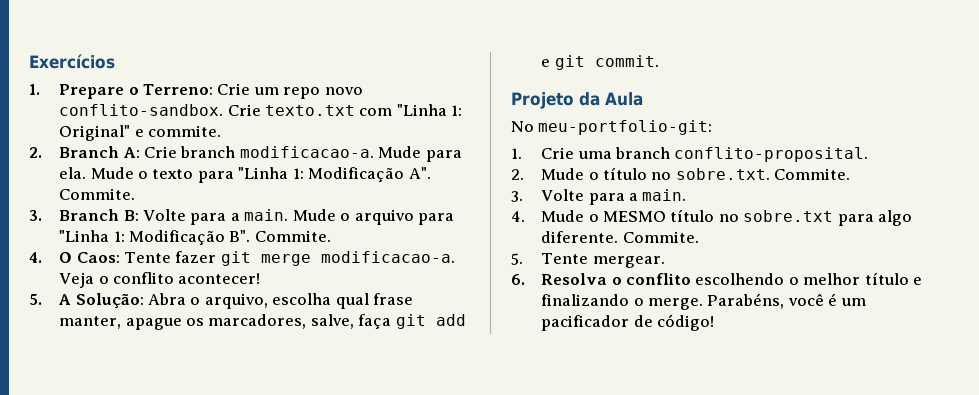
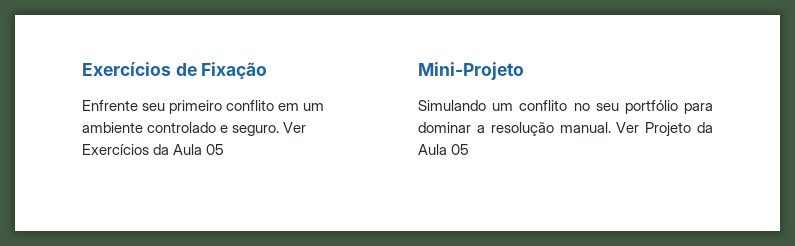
- Exercícios
- 1. Prepare o Terreno: Crie um repo novo conflito-sandbox. Crie texto.txt com "Linha 1: Original" e commite.
- 2. Branch A: Crie branch modificacao-a. Mude para ela. Mude o texto para "Linha 1: Modificação A". Commite.
- 3. Branch B: Volte para a main. Mude o arquivo para "Linha 1: Modificação B". Commite.
- 4. O Caos: Tente fazer git merge modificacao-a. Veja o conflito acontecer!
- 5. A Solução: Abra o arquivo, escolha qual frase manter, apague os marcadores, salve, faça git add e git commit.
- Projeto da Aula
- No meu-portfolio-git:
- 1. Crie uma branch conflito-proposital.
- 2. Mude o título no sobre.txt. Commite.
- 3. Volte para a main.
- 4. Mude o MESMO título no sobre.txt para algo diferente. Commite.
- 5. Tente mergear.
- 6. Resolva o conflito escolhendo o melhor título e finalizando o merge. Parabéns, você é um pacificador de código!
+ Exercícios de Fixação
+ Enfrente seu primeiro conflito em um ambiente controlado e seguro. Ver Exercícios da Aula 05
+ Mini-Projeto
+ Simulando um conflito no seu portfólio para dominar a resolução manual. Ver Projeto da Aula 05

